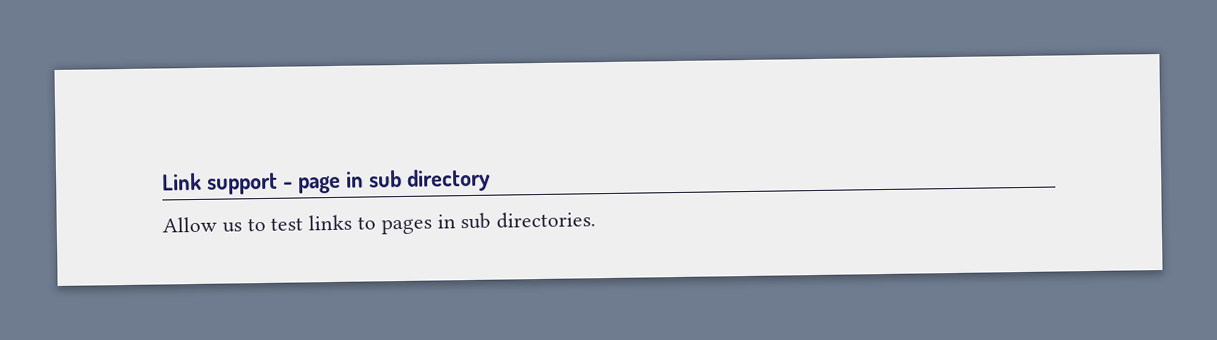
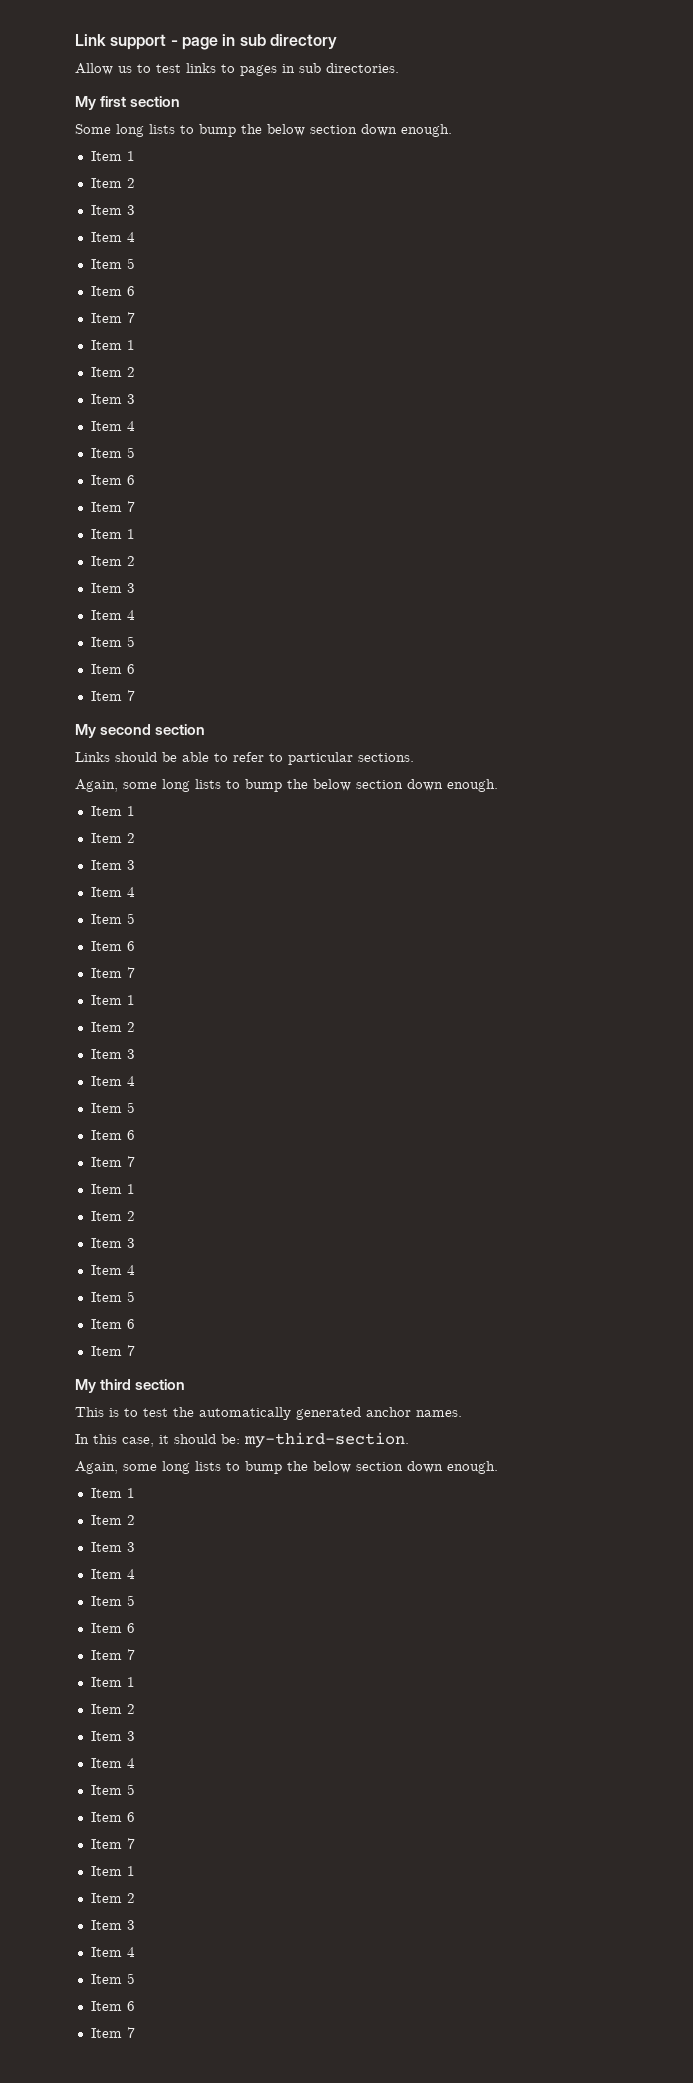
+ My first section
+ Some long lists to bump the below section down enough.
+ Item 1
+ Item 2
+ Item 3
+ Item 4
+ Item 5
+ Item 6
+ Item 7
+ Item 1
+ Item 2
+ Item 3
+ Item 4
+ Item 5
+ Item 6
+ Item 7
+ Item 1
+ Item 2
+ Item 3
+ Item 4
+ Item 5
+ Item 6
+ Item 7
+ My second section
+ Links should be able to refer to particular sections.
+ Again, some long lists to bump the below section down enough.
+ Item 1
+ Item 2
+ Item 3
+ Item 4
+ Item 5
+ Item 6
+ Item 7
+ Item 1
+ Item 2
+ Item 3
+ Item 4
+ Item 5
+ Item 6
+ Item 7
+ Item 1
+ Item 2
+ Item 3
+ Item 4
+ Item 5
+ Item 6
+ Item 7
+ My third section
+ This is to test the automatically generated anchor names.
+ In this case, it should be: my-third-section.
+ Again, some long lists to bump the below section down enough.
+ Item 1
+ Item 2
+ Item 3
+ Item 4
+ Item 5
+ Item 6
+ Item 7
+ Item 1
+ Item 2
+ Item 3
+ Item 4
+ Item 5
+ Item 6
+ Item 7
+ Item 1
+ Item 2
+ Item 3
+ Item 4
+ Item 5
+ Item 6
+ Item 7

